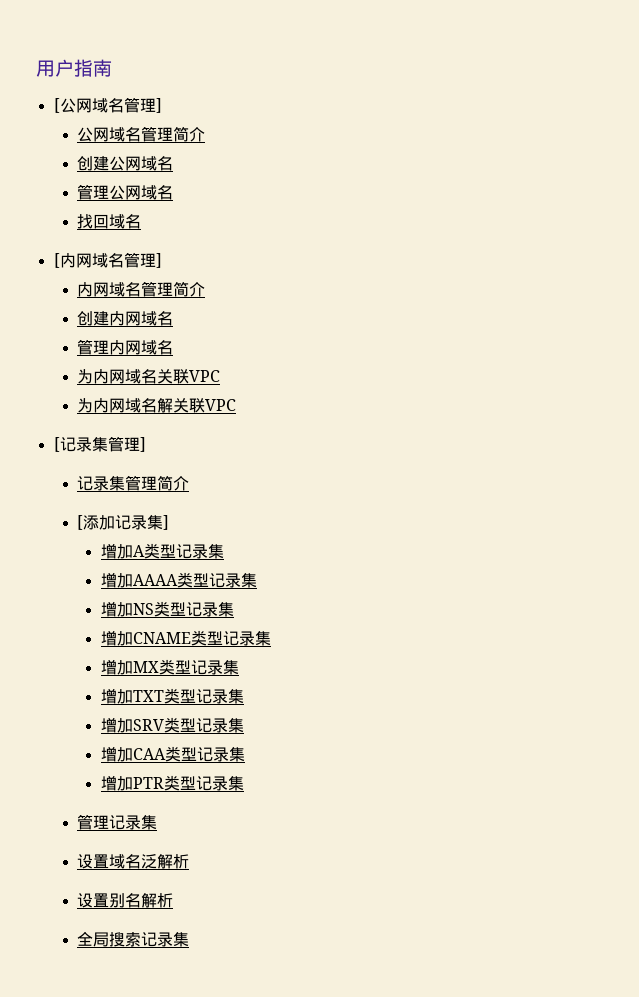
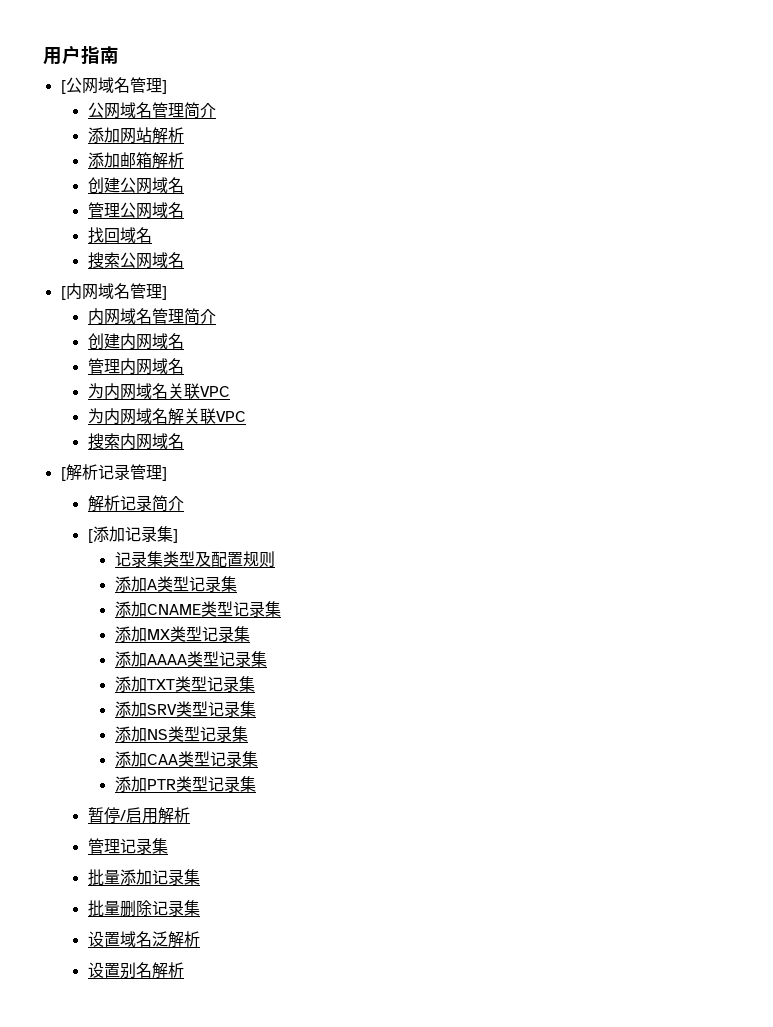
+ 添加网站解析
+ 添加邮箱解析
+ 搜索公网域名
- [记录集管理]
- 记录集管理简介
+ 搜索内网域名
+ [解析记录管理]
+ 解析记录简介
- 增加A类型记录集
+ 记录集类型及配置规则
+ 添加A类型记录集
- 增加AAAA类型记录集
- 增加NS类型记录集
- 增加CNAME类型记录集
- 增加MX类型记录集
- 增加TXT类型记录集
- 增加SRV类型记录集
- 增加CAA类型记录集
+ 添加CNAME类型记录集
+ 添加MX类型记录集
+ 添加AAAA类型记录集
+ 添加TXT类型记录集
+ 添加SRV类型记录集
+ 添加NS类型记录集
+ 添加CAA类型记录集
- 增加PTR类型记录集
+ 添加PTR类型记录集
+ 暂停/启用解析
+ 批量添加记录集
+ 批量删除记录集
- 全局搜索记录集

